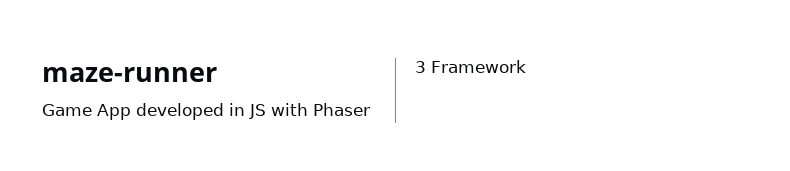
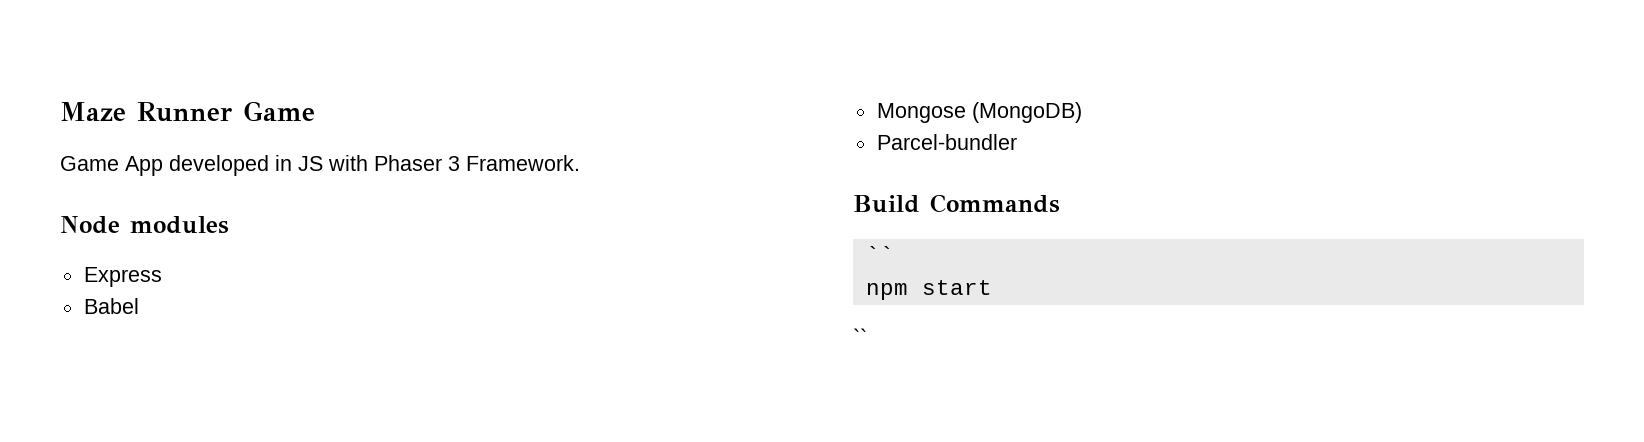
- maze-runner
+ Maze Runner Game
- Game App developed in JS with Phaser 3 Framework
+ Game App developed in JS with Phaser 3 Framework.
+ Node modules
+ Express
+ Babel
+ Mongose (MongoDB)
+ Parcel-bundler
+ Build Commands
+ ``
+ npm start
+ ``

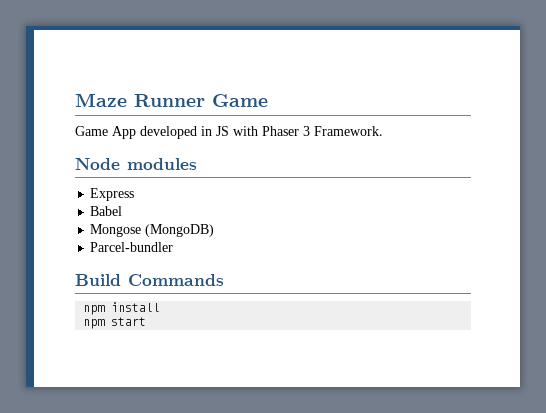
  Build Commands
- ``
+ npm install
  npm start
- ``

